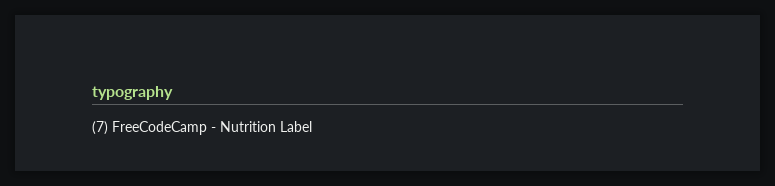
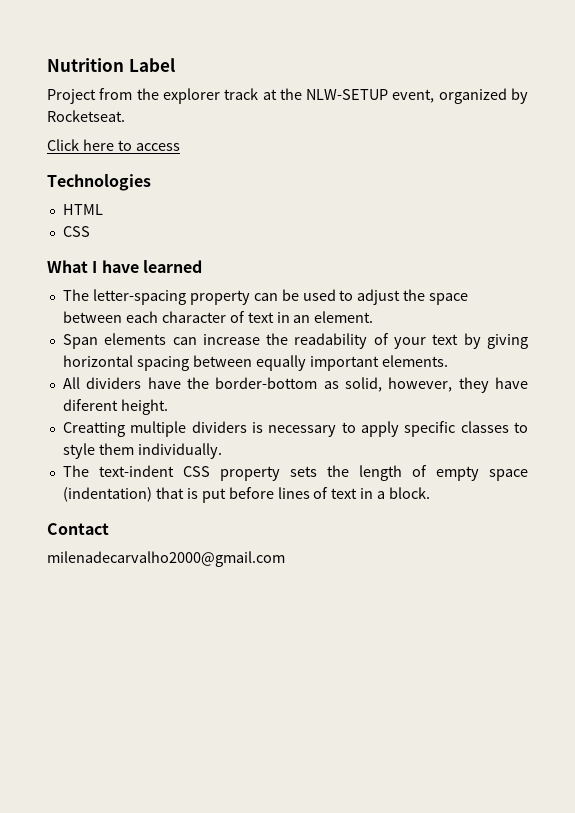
- typography
- (7) FreeCodeCamp - Nutrition Label
+ Nutrition Label
+ Project from the explorer track at the NLW-SETUP event, organized by Rocketseat.
+ Click here to access
+ Technologies
+ HTML
+ CSS
+ What I have learned
+ The letter-spacing property can be used to adjust the space between each character of text in an element.
+ Span elements can increase the readability of your text by giving horizontal spacing between equally important elements.
+ All dividers have the border-bottom as solid, however, they have diferent height.
+ Creatting multiple dividers is necessary to apply specific classes to style them individually.
+ The text-indent CSS property sets the length of empty space (indentation) that is put before lines of text in a block.
+ Contact
+ milenadecarvalho2000@gmail.com

